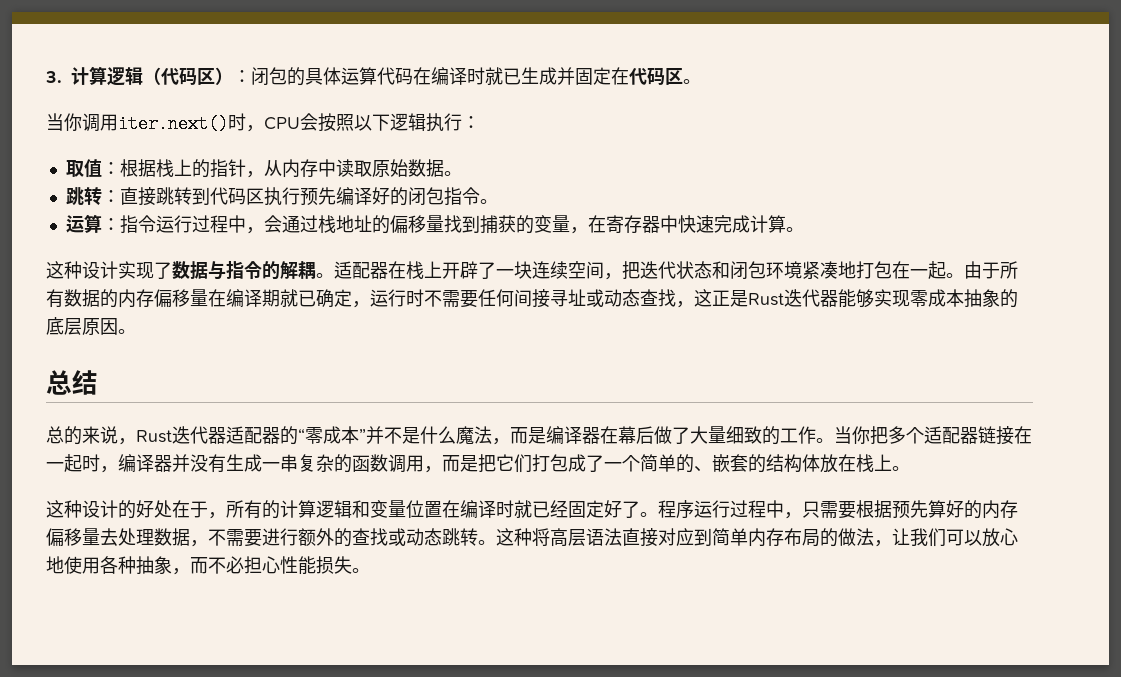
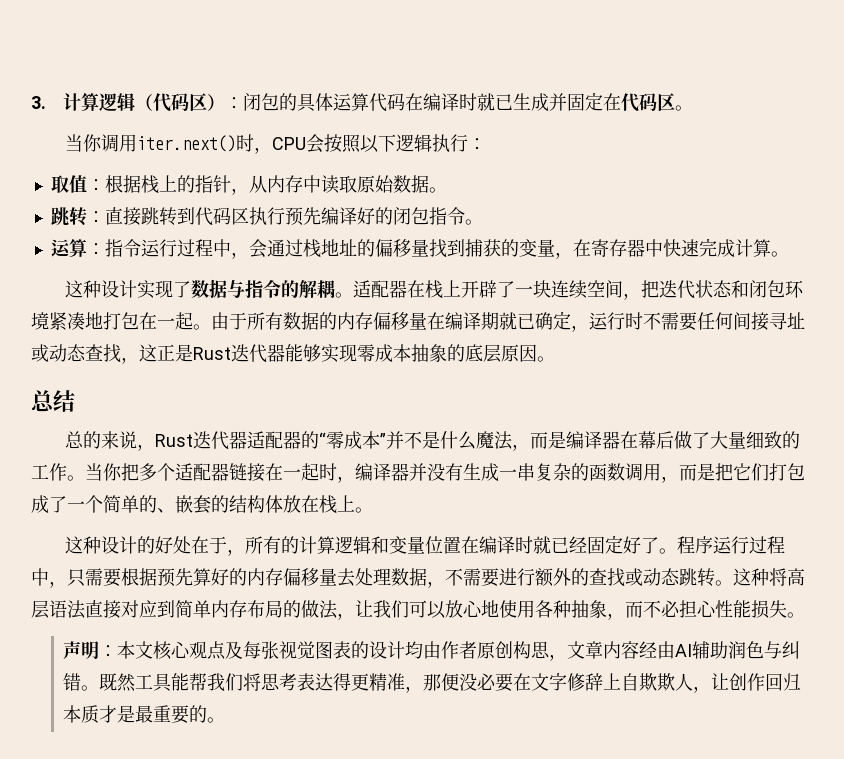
+ 声明：本文核心观点及每张视觉图表的设计均由作者原创构思，文章内容经由AI辅助润色与纠错。既然工具能帮我们将思考表达得更精准，那便没必要在文字修辞上自欺欺人，让创作回归本质才是最重要的。

